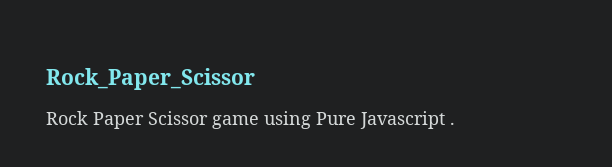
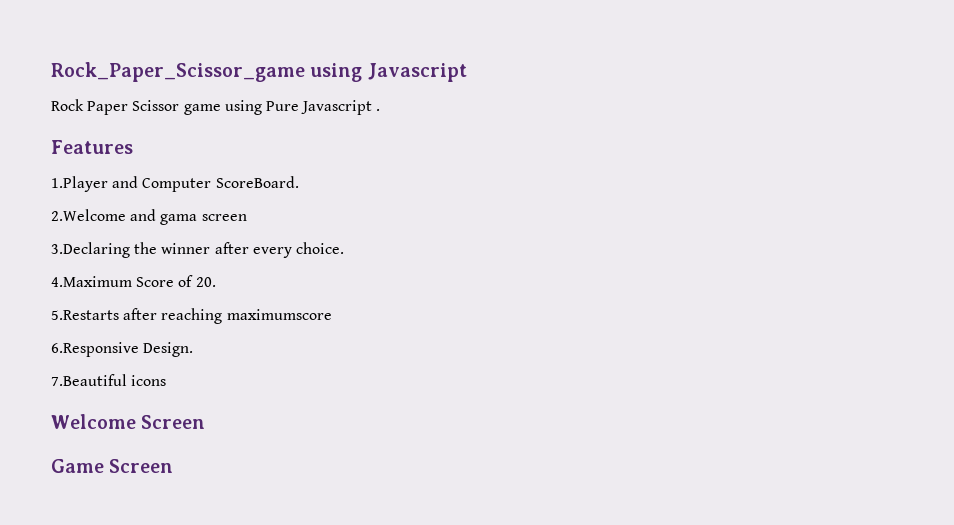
- Rock_Paper_Scissor
+ Rock_Paper_Scissor_game using Javascript
+ Features
+ 1.Player and Computer ScoreBoard.
+ 2.Welcome and gama screen
+ 3.Declaring the winner after every choice.
+ 4.Maximum Score of 20.
+ 5.Restarts after reaching maximumscore
+ 6.Responsive Design.
+ 7.Beautiful icons
+ Welcome Screen
+ Game Screen

